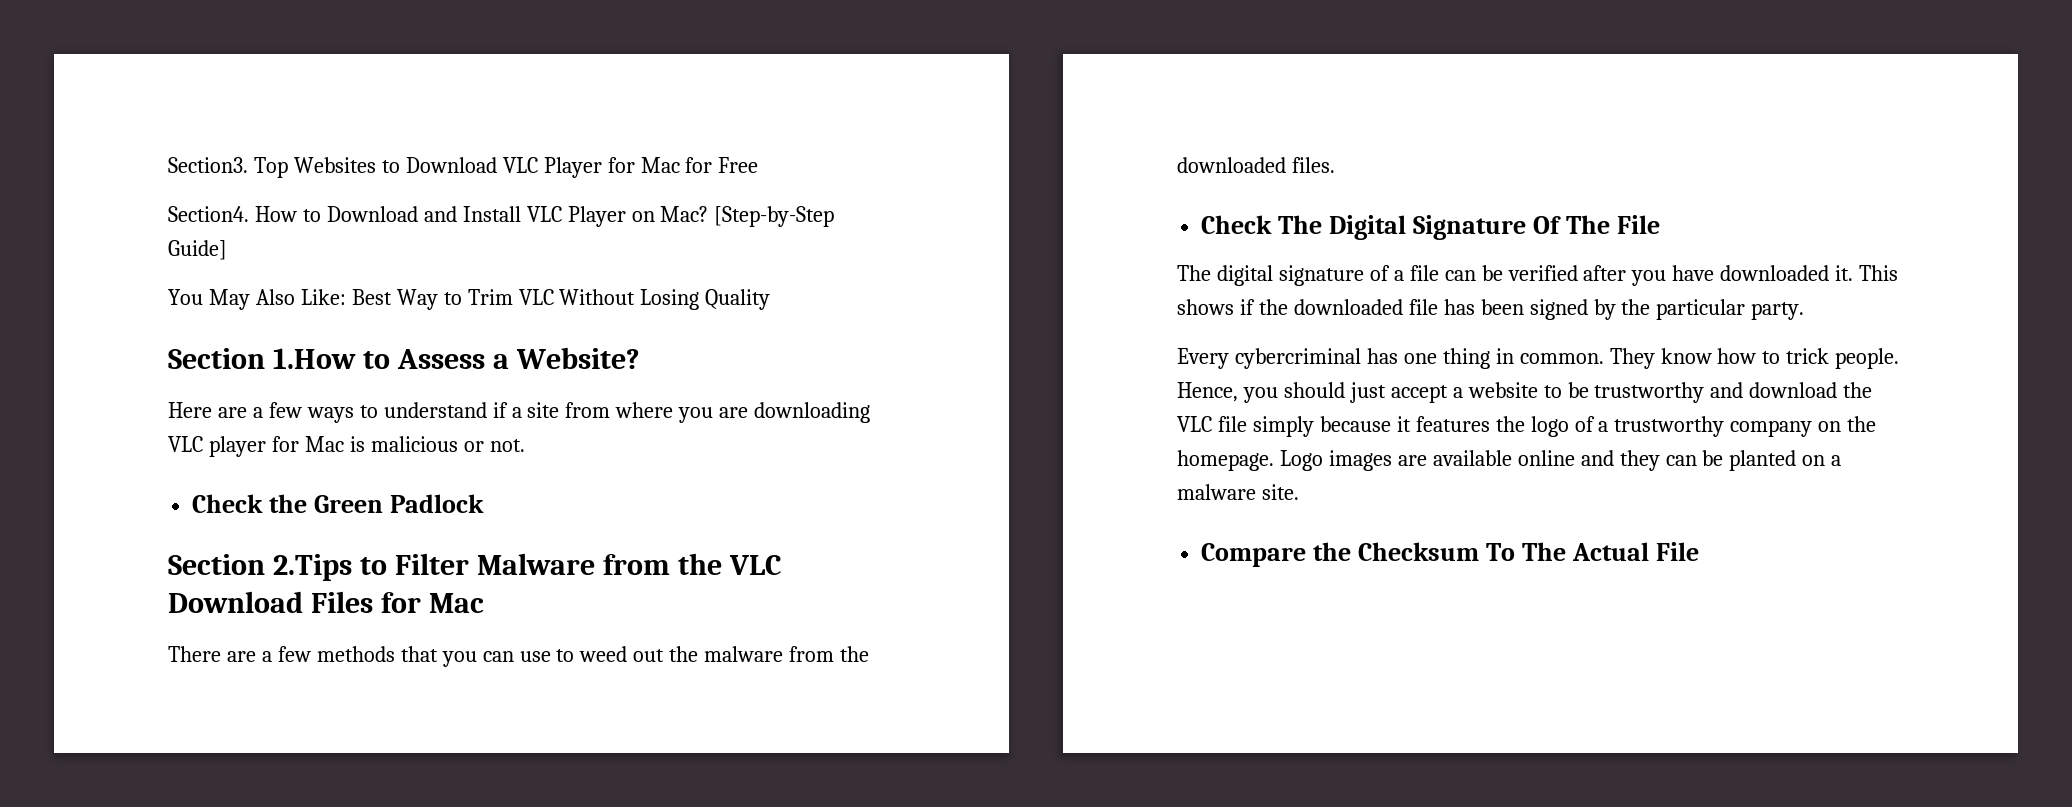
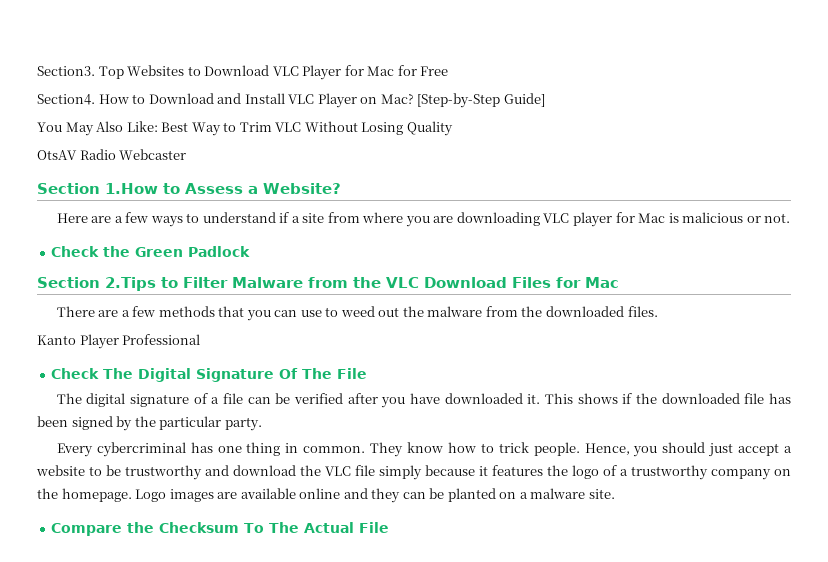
+ OtsAV Radio Webcaster
+ Kanto Player Professional

